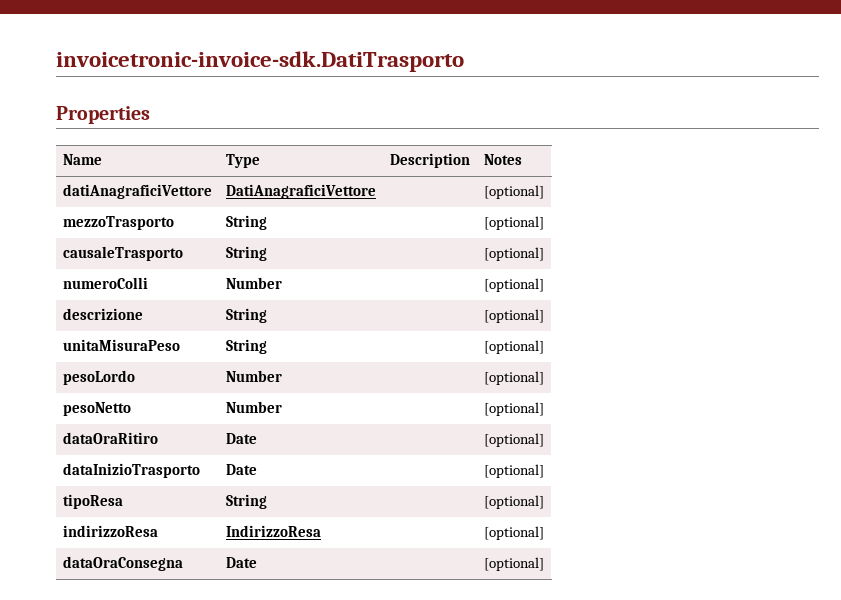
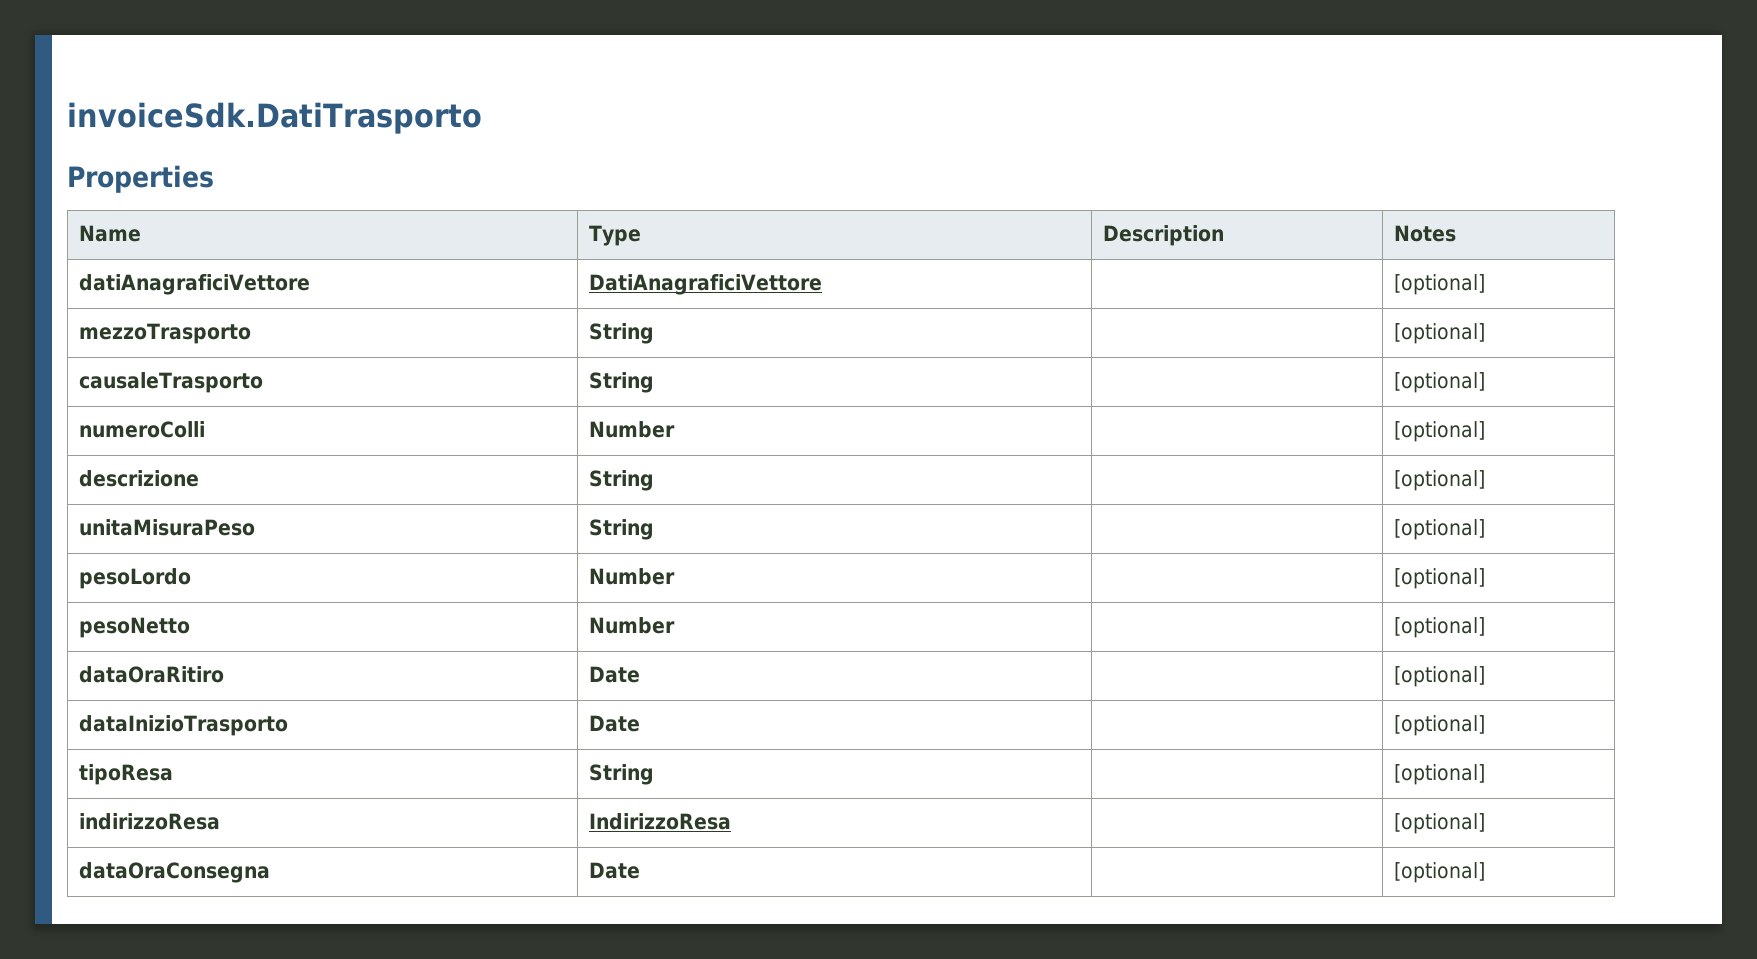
- invoicetronic-invoice-sdk.DatiTrasporto
+ invoiceSdk.DatiTrasporto

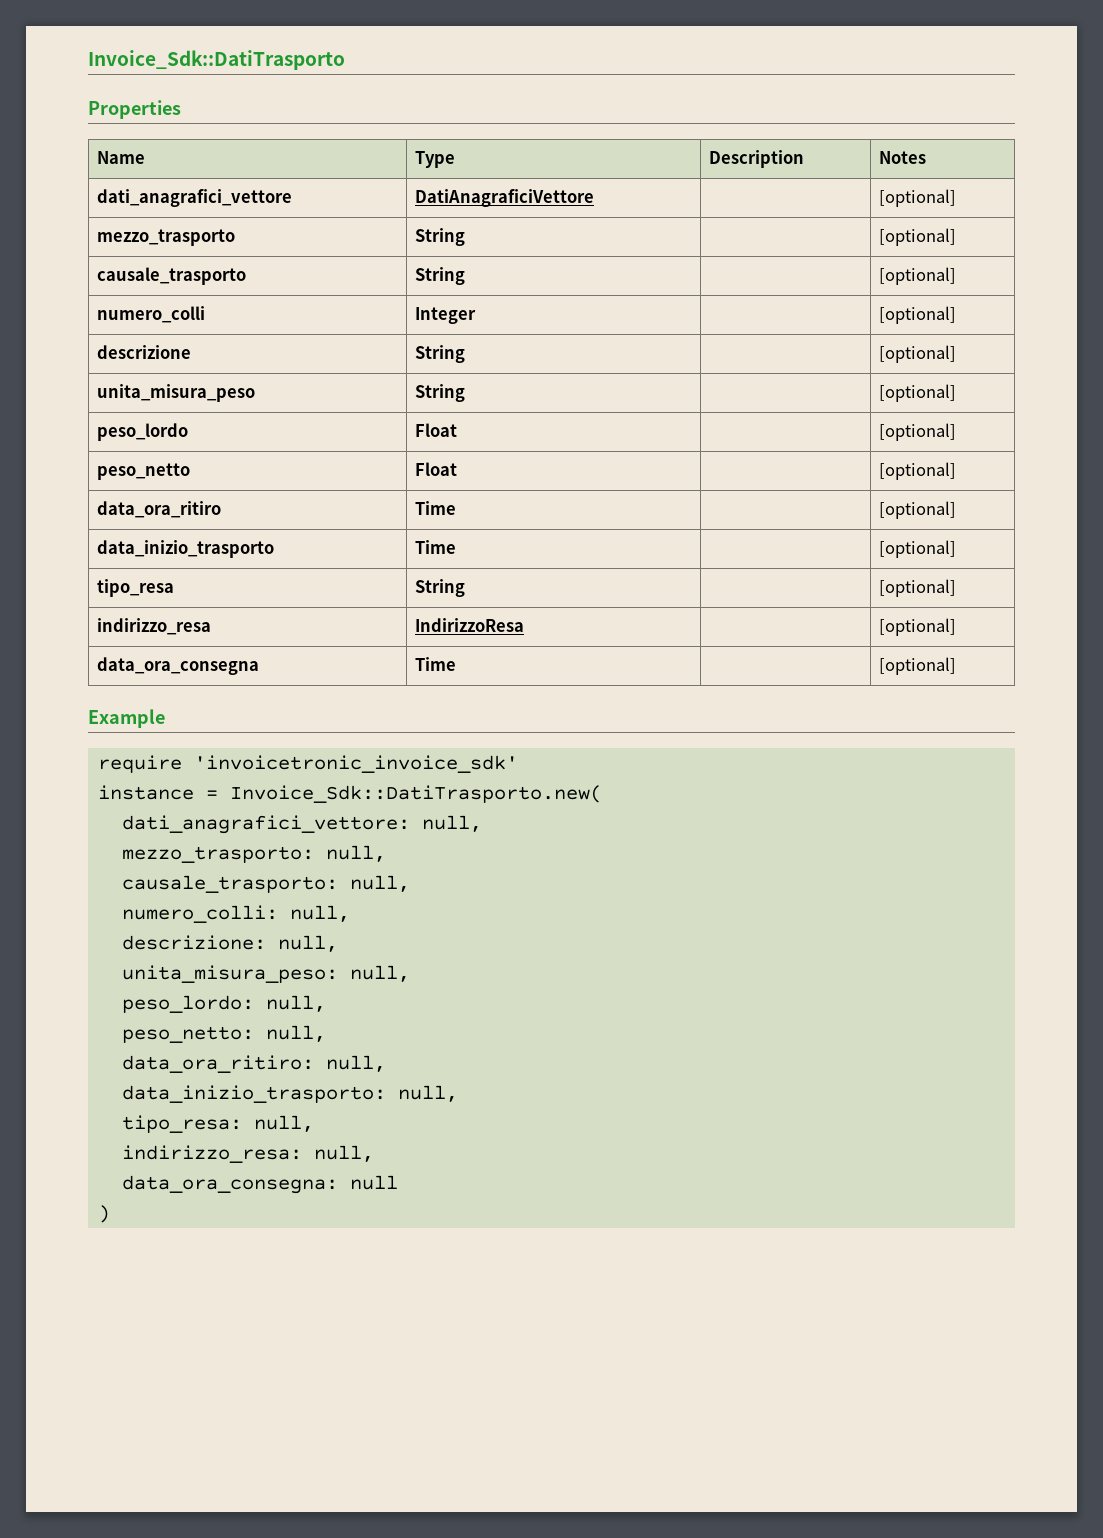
- invoiceSdk.DatiTrasporto
+ Invoice_Sdk::DatiTrasporto
- datiAnagraficiVettore | DatiAnagraficiVettore | | [optional]
+ dati_anagrafici_vettore | DatiAnagraficiVettore | | [optional]
- mezzoTrasporto | String | | [optional]
- causaleTrasporto | String | | [optional]
- numeroColli | Number | | [optional]
+ mezzo_trasporto | String | | [optional]
+ causale_trasporto | String | | [optional]
+ numero_colli | Integer | | [optional]
- unitaMisuraPeso | String | | [optional]
- pesoLordo | Number | | [optional]
- pesoNetto | Number | | [optional]
- dataOraRitiro | Date | | [optional]
- dataInizioTrasporto | Date | | [optional]
- tipoResa | String | | [optional]
- indirizzoResa | IndirizzoResa | | [optional]
+ unita_misura_peso | String | | [optional]
+ peso_lordo | Float | | [optional]
+ peso_netto | Float | | [optional]
+ data_ora_ritiro | Time | | [optional]
+ data_inizio_trasporto | Time | | [optional]
+ tipo_resa | String | | [optional]
+ indirizzo_resa | IndirizzoResa | | [optional]
- dataOraConsegna | Date | | [optional]
+ data_ora_consegna | Time | | [optional]
+ Example
+ require 'invoicetronic_invoice_sdk'
+ instance = Invoice_Sdk::DatiTrasporto.new(
+ dati_anagrafici_vettore: null,
+ mezzo_trasporto: null,
+ causale_trasporto: null,
+ numero_colli: null,
+ descrizione: null,
+ unita_misura_peso: null,
+ peso_lordo: null,
+ peso_netto: null,
+ data_ora_ritiro: null,
+ data_inizio_trasporto: null,
+ tipo_resa: null,
+ indirizzo_resa: null,
+ data_ora_consegna: null
+ )

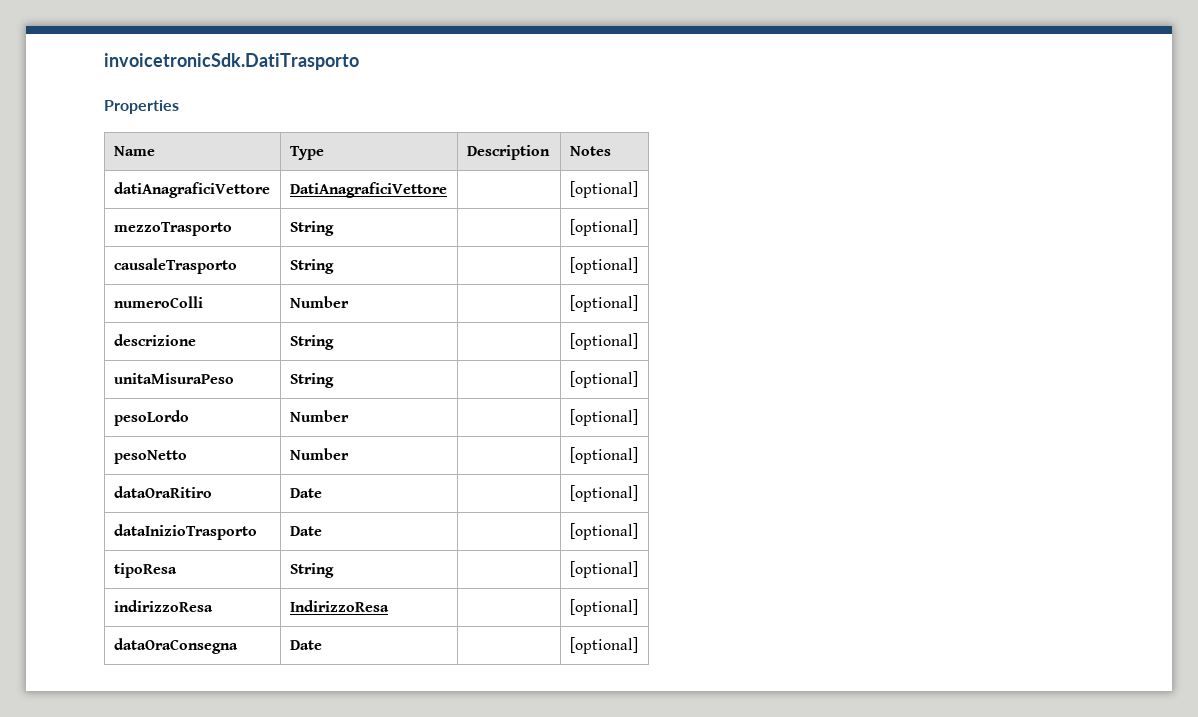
- Invoice_Sdk::DatiTrasporto
+ invoicetronicSdk.DatiTrasporto
- dati_anagrafici_vettore | DatiAnagraficiVettore | | [optional]
+ datiAnagraficiVettore | DatiAnagraficiVettore | | [optional]
- mezzo_trasporto | String | | [optional]
- causale_trasporto | String | | [optional]
- numero_colli | Integer | | [optional]
+ mezzoTrasporto | String | | [optional]
+ causaleTrasporto | String | | [optional]
+ numeroColli | Number | | [optional]
- unita_misura_peso | String | | [optional]
- peso_lordo | Float | | [optional]
- peso_netto | Float | | [optional]
- data_ora_ritiro | Time | | [optional]
- data_inizio_trasporto | Time | | [optional]
- tipo_resa | String | | [optional]
- indirizzo_resa | IndirizzoResa | | [optional]
+ unitaMisuraPeso | String | | [optional]
+ pesoLordo | Number | | [optional]
+ pesoNetto | Number | | [optional]
+ dataOraRitiro | Date | | [optional]
+ dataInizioTrasporto | Date | | [optional]
+ tipoResa | String | | [optional]
+ indirizzoResa | IndirizzoResa | | [optional]
- data_ora_consegna | Time | | [optional]
- Example
- require 'invoicetronic_invoice_sdk'
- instance = Invoice_Sdk::DatiTrasporto.new(
- dati_anagrafici_vettore: null,
- mezzo_trasporto: null,
- causale_trasporto: null,
- numero_colli: null,
- descrizione: null,
- unita_misura_peso: null,
- peso_lordo: null,
- peso_netto: null,
- data_ora_ritiro: null,
- data_inizio_trasporto: null,
- tipo_resa: null,
- indirizzo_resa: null,
- data_ora_consegna: null
- )
+ dataOraConsegna | Date | | [optional]

